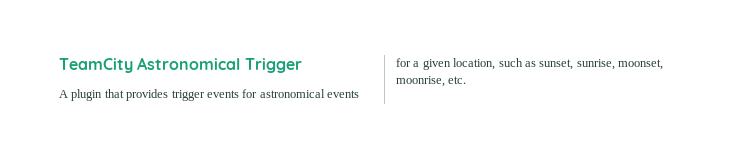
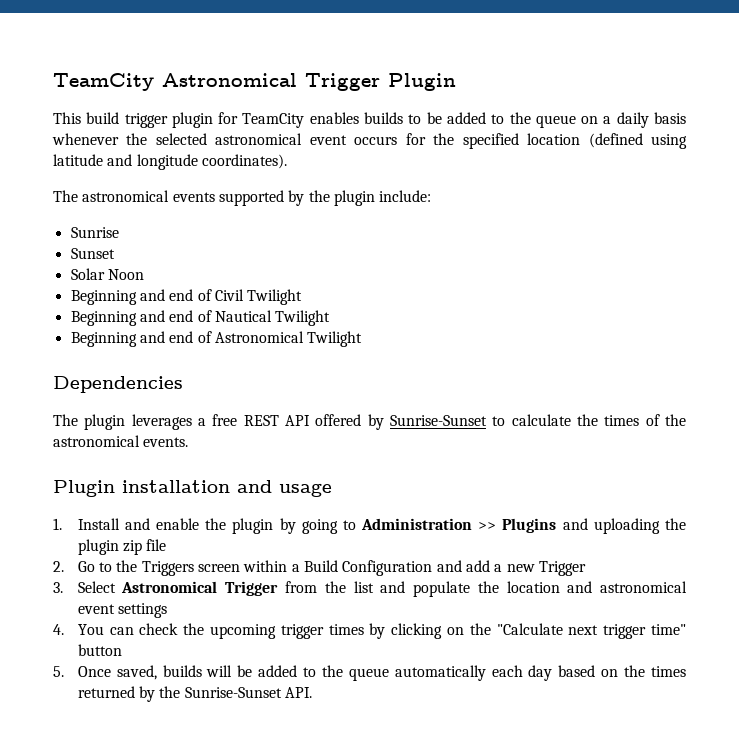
- TeamCity Astronomical Trigger
- A plugin that provides trigger events for astronomical events for a given location, such as sunset, sunrise, moonset, moonrise, etc.
+ TeamCity Astronomical Trigger Plugin
+ This build trigger plugin for TeamCity enables builds to be added to the queue on a daily basis whenever the selected astronomical event occurs for the specified location (defined using latitude and longitude coordinates).
+ The astronomical events supported by the plugin include:
+ Sunrise
+ Sunset
+ Solar Noon
+ Beginning and end of Civil Twilight
+ Beginning and end of Nautical Twilight
+ Beginning and end of Astronomical Twilight
+ Dependencies
+ The plugin leverages a free REST API offered by Sunrise-Sunset to calculate the times of the astronomical events.
+ Plugin installation and usage
+ 1. Install and enable the plugin by going to Administration >> Plugins and uploading the plugin zip file
+ 2. Go to the Triggers screen within a Build Configuration and add a new Trigger
+ 3. Select Astronomical Trigger from the list and populate the location and astronomical event settings
+ 4. You can check the upcoming trigger times by clicking on the "Calculate next trigger time" button
+ 5. Once saved, builds will be added to the queue automatically each day based on the times returned by the Sunrise-Sunset API.

